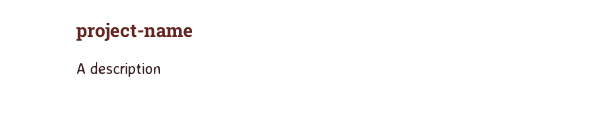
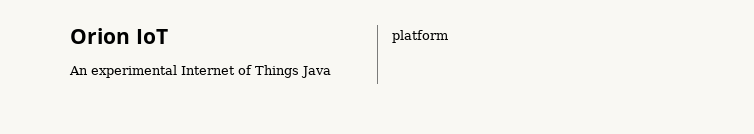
- project-name
- A description
+ Orion IoT
+ An experimental Internet of Things Java platform

